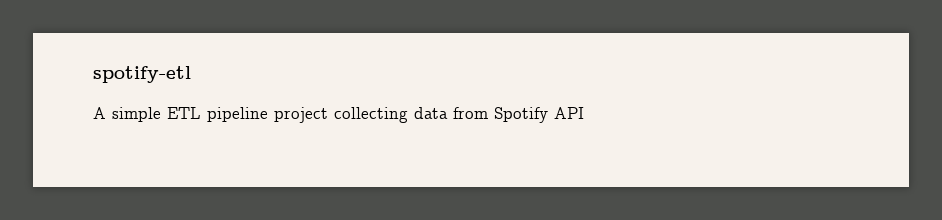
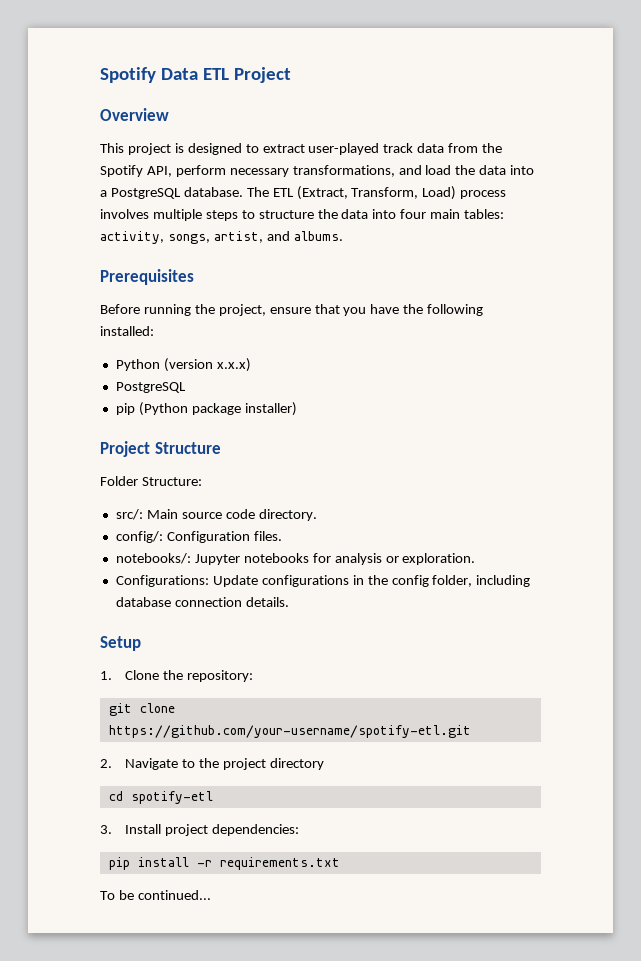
- spotify-etl
- A simple ETL pipeline project collecting data from Spotify API
+ Spotify Data ETL Project
+ Overview
+ This project is designed to extract user-played track data from the Spotify API, perform necessary transformations, and load the data into a PostgreSQL database. The ETL (Extract, Transform, Load) process involves multiple steps to structure the data into four main tables: activity, songs, artist, and albums.
+ Prerequisites
+ Before running the project, ensure that you have the following installed:
+ Python (version x.x.x)
+ PostgreSQL
+ pip (Python package installer)
+ Project Structure
+ Folder Structure:
+ src/: Main source code directory.
+ config/: Configuration files.
+ notebooks/: Jupyter notebooks for analysis or exploration.
+ Configurations: Update configurations in the config folder, including database connection details.
+ Setup
+ 1. Clone the repository:
+ git clone https://github.com/your-username/spotify-etl.git
+ 2. Navigate to the project directory
+ cd spotify-etl
+ 3. Install project dependencies:
+ pip install -r requirements.txt
+ To be continued...

